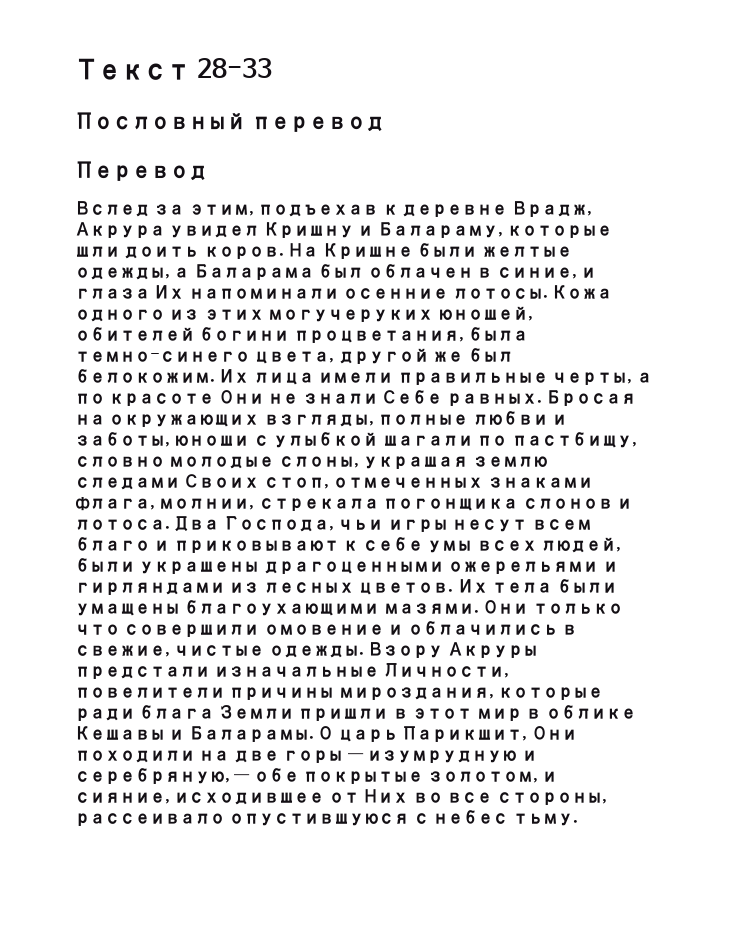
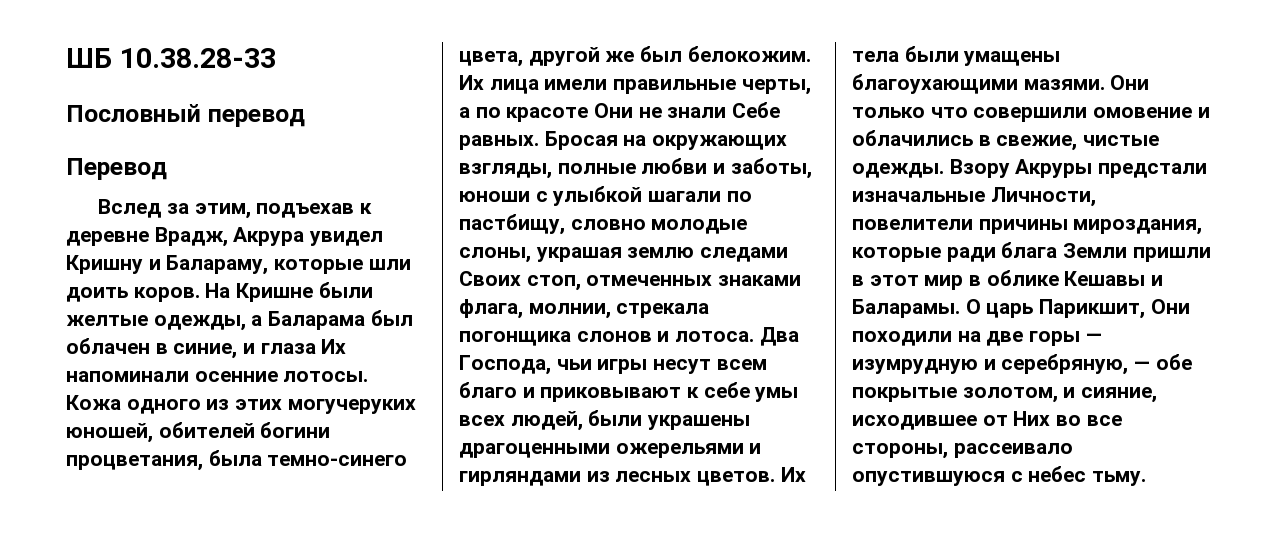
- Текст 28-33
+ ШБ 10.38.28-33

